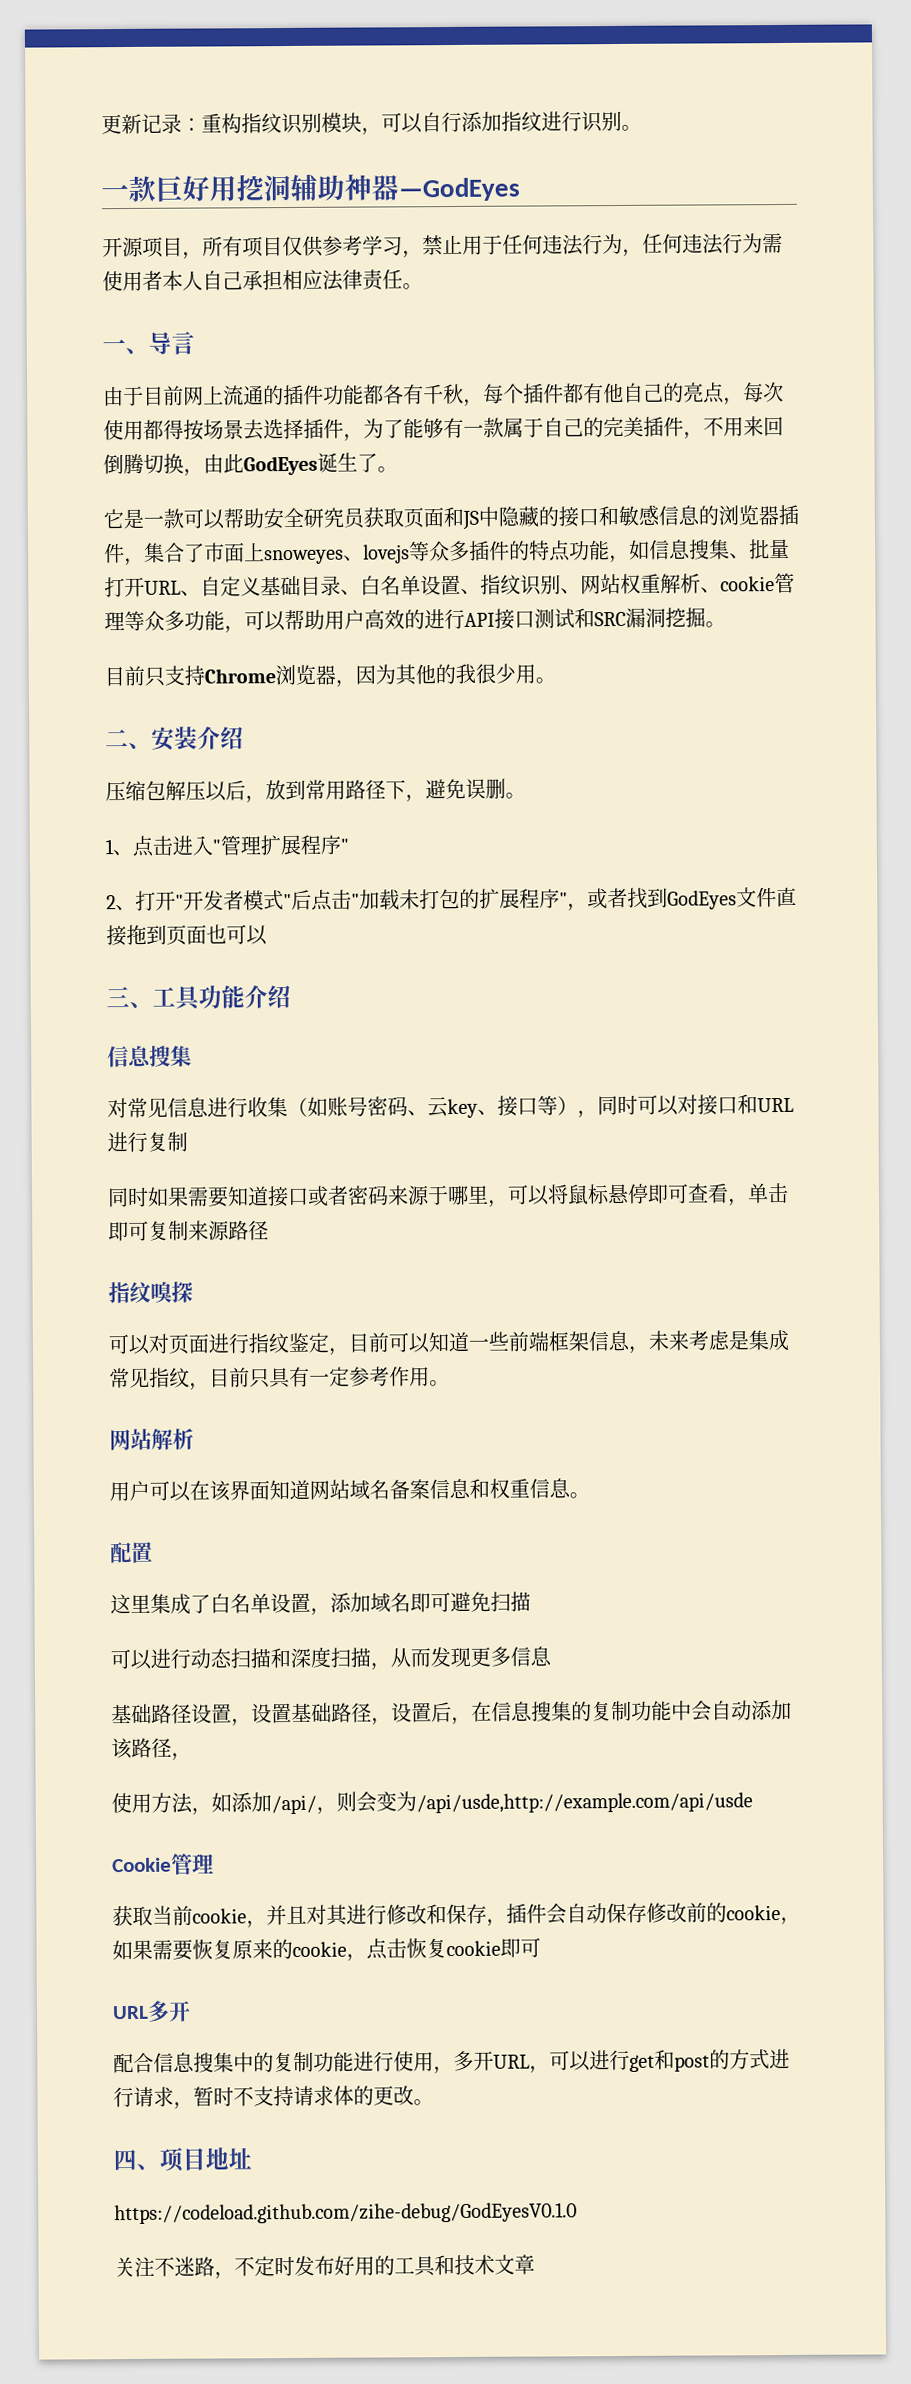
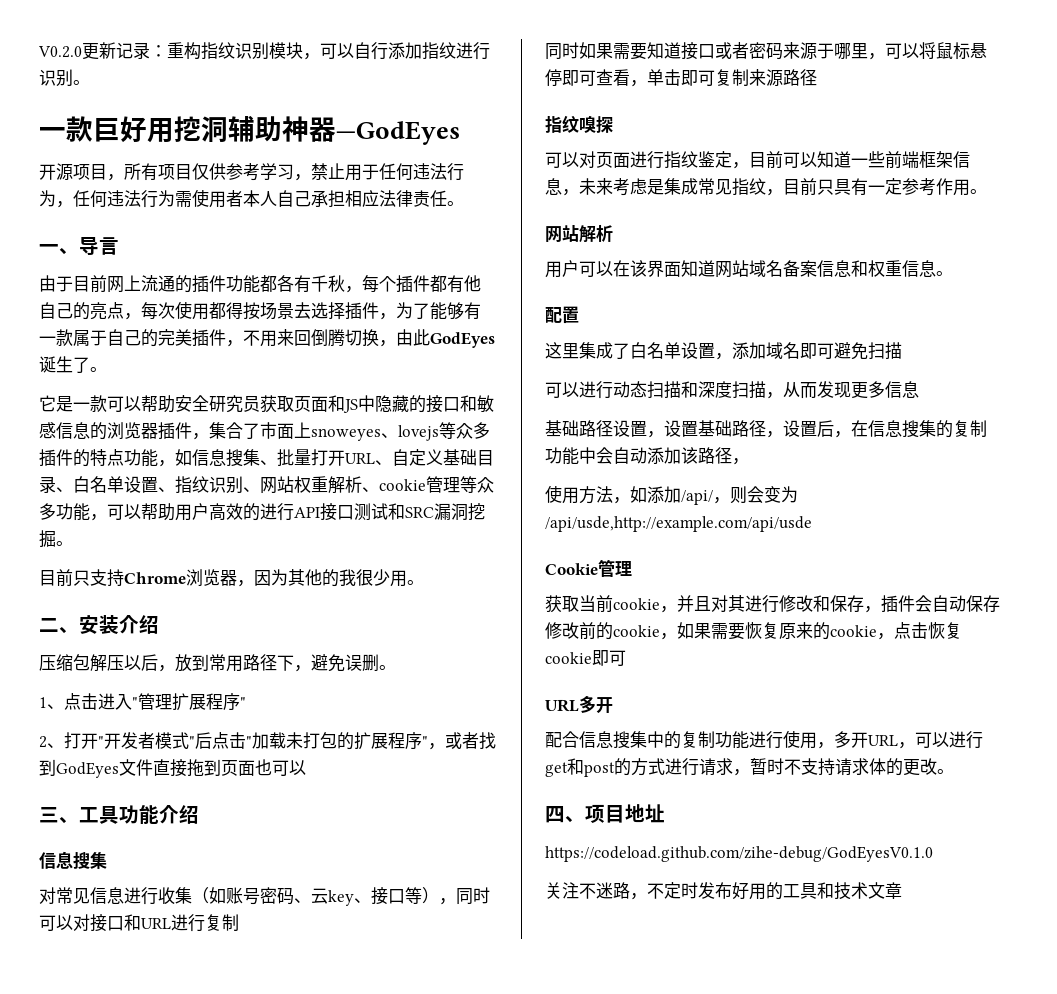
- 更新记录：重构指纹识别模块，可以自行添加指纹进行识别。
+ V0.2.0更新记录：重构指纹识别模块，可以自行添加指纹进行识别。

